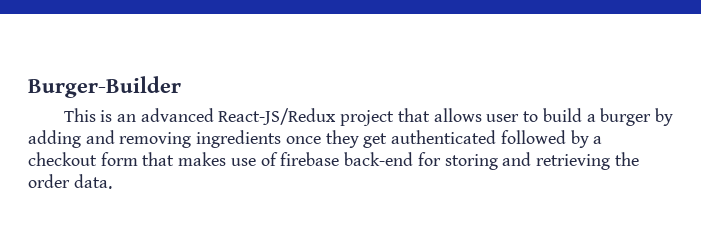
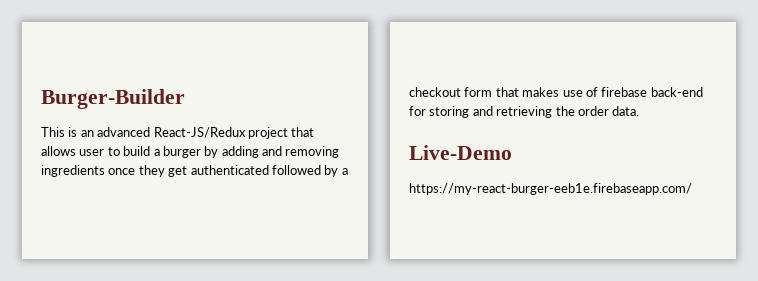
+ Live-Demo
+ https://my-react-burger-eeb1e.firebaseapp.com/

